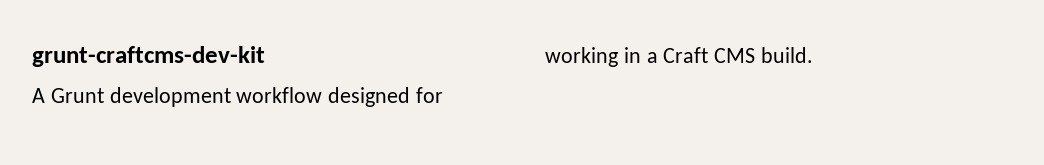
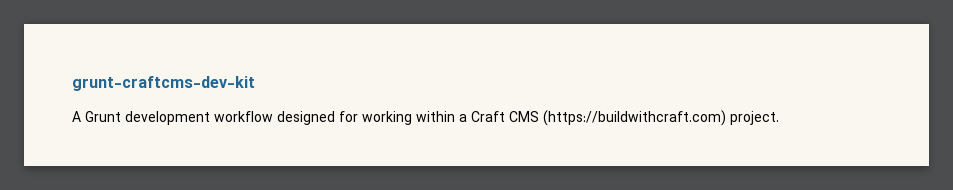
- A Grunt development workflow designed for working in a Craft CMS build.
+ A Grunt development workflow designed for working within a Craft CMS (https://buildwithcraft.com) project.

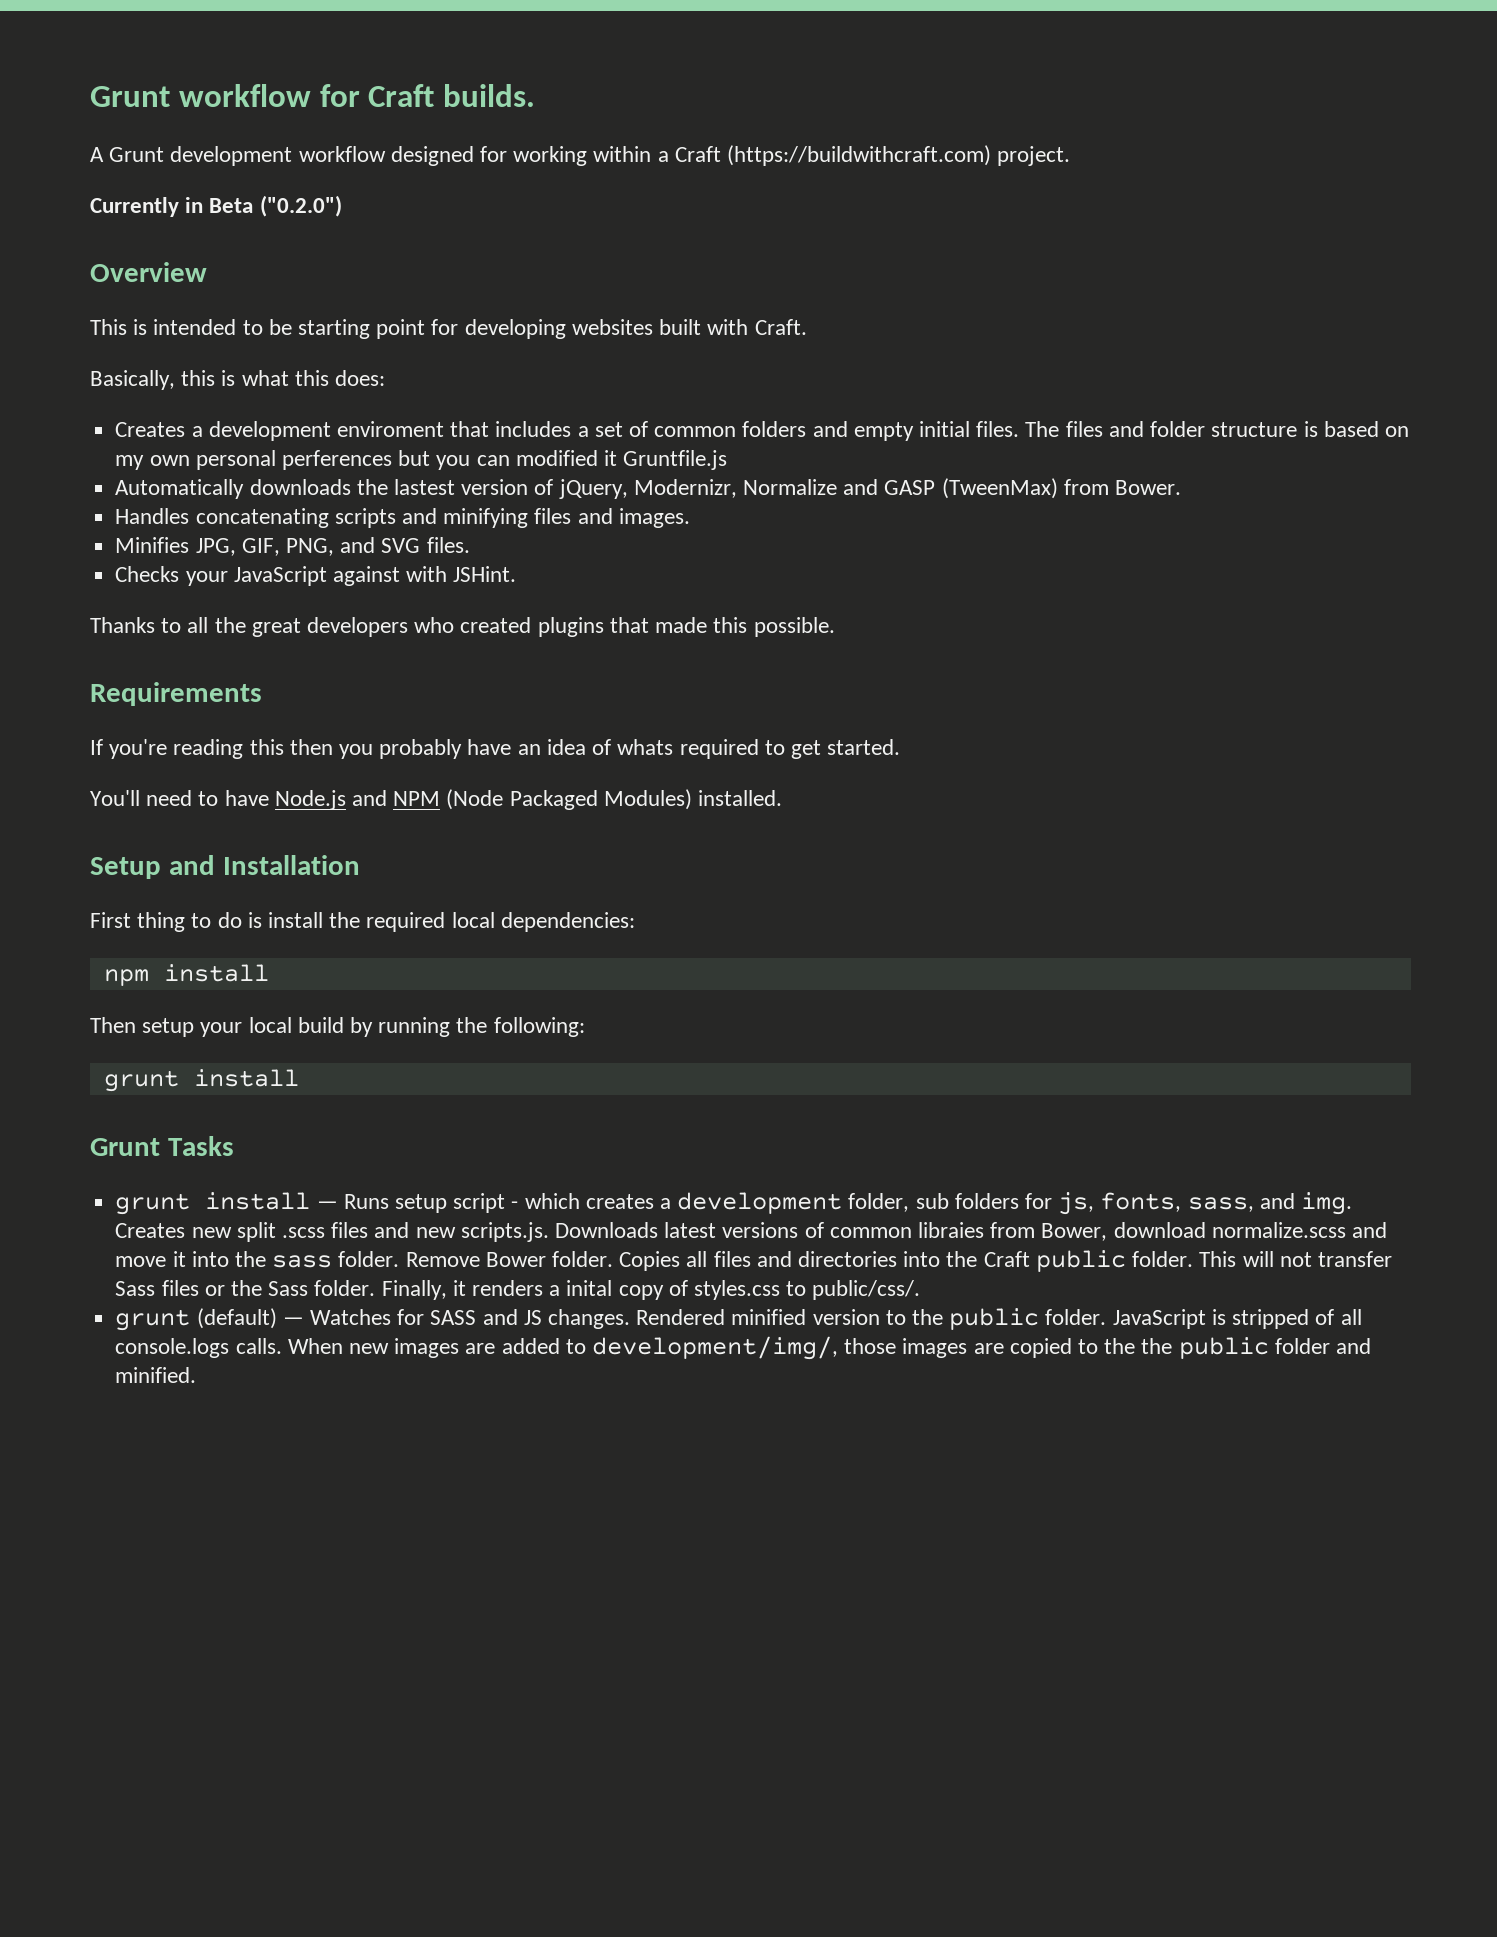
- grunt-craftcms-dev-kit
+ Grunt workflow for Craft builds.
- A Grunt development workflow designed for working within a Craft CMS (https://buildwithcraft.com) project.
+ A Grunt development workflow designed for working within a Craft (https://buildwithcraft.com) project.
+ Currently in Beta ("0.2.0")
+ Overview
+ This is intended to be starting point for developing websites built with Craft.
+ Basically, this is what this does:
+ Creates a development enviroment that includes a set of common folders and empty initial files. The files and folder structure is based on my own personal perferences but you can modified it Gruntfile.js
+ Automatically downloads the lastest version of jQuery, Modernizr, Normalize and GASP (TweenMax) from Bower.
+ Handles concatenating scripts and minifying files and images.
+ Minifies JPG, GIF, PNG, and SVG files.
+ Checks your JavaScript against with JSHint.
+ Thanks to all the great developers who created plugins that made this possible.
+ Requirements
+ If you're reading this then you probably have an idea of whats required to get started.
+ You'll need to have Node.js and NPM (Node Packaged Modules) installed.
+ Setup and Installation
+ First thing to do is install the required local dependencies:
+ npm install
+ Then setup your local build by running the following:
+ grunt install
+ Grunt Tasks
+ grunt install — Runs setup script - which creates a development folder, sub folders for js, fonts, sass, and img. Creates new split .scss files and new scripts.js. Downloads latest versions of common libraies from Bower, download normalize.scss and move it into the sass folder. Remove Bower folder. Copies all files and directories into the Craft public folder. This will not transfer Sass files or the Sass folder. Finally, it renders a inital copy of styles.css to public/css/.
+ grunt (default) — Watches for SASS and JS changes. Rendered minified version to the public folder. JavaScript is stripped of all console.logs calls. When new images are added to development/img/, those images are copied to the the public folder and minified.

